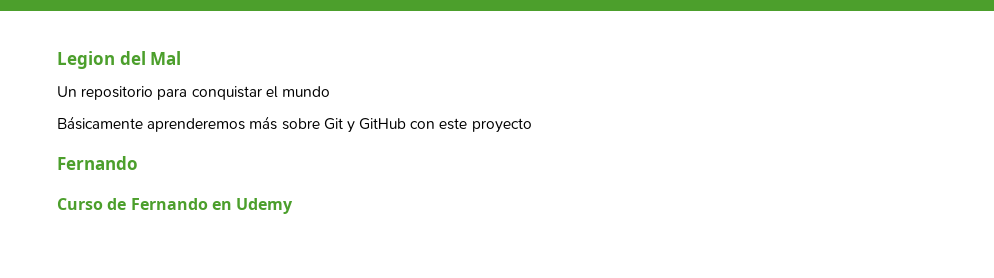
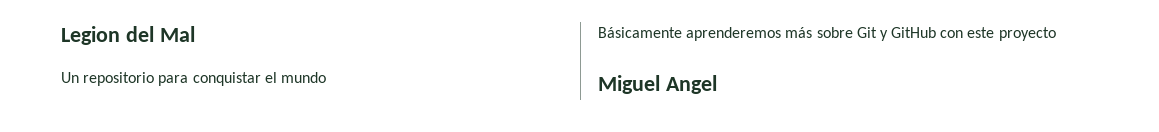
  Básicamente aprenderemos más sobre Git y GitHub con este proyecto
- Fernando
- Curso de Fernando en Udemy
+ Miguel Angel

